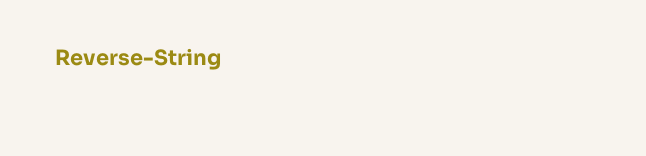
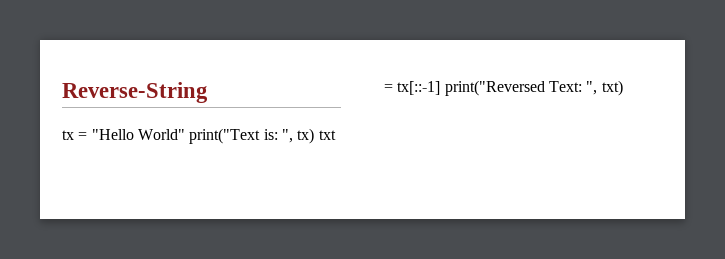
+ tx = "Hello World" print("Text is: ", tx) txt = tx[::-1] print("Reversed Text: ", txt)

